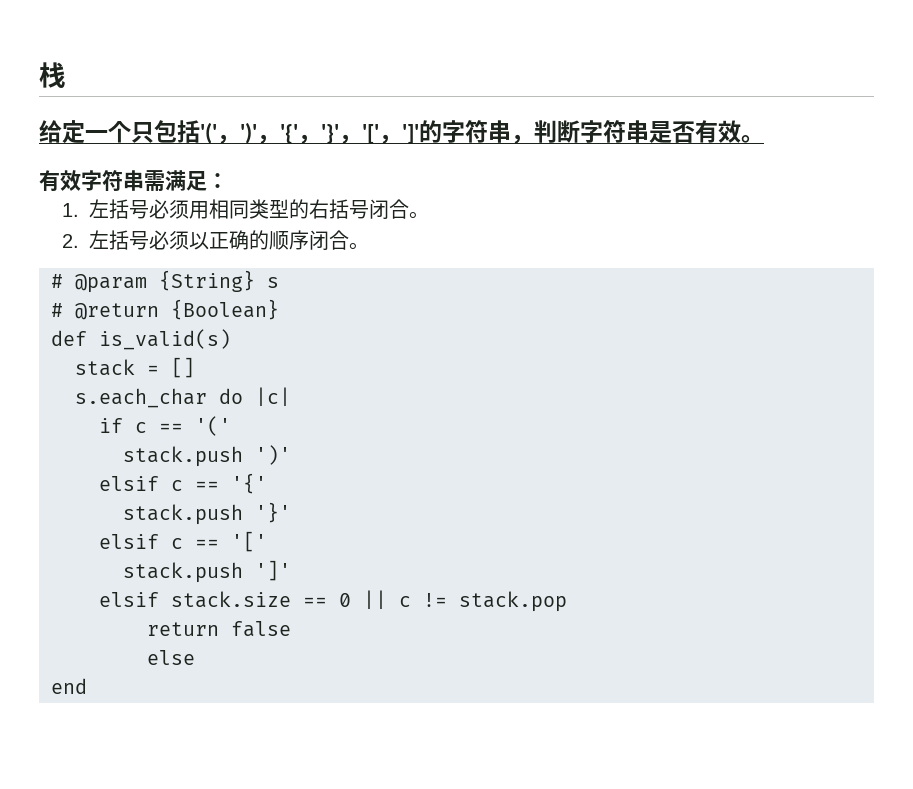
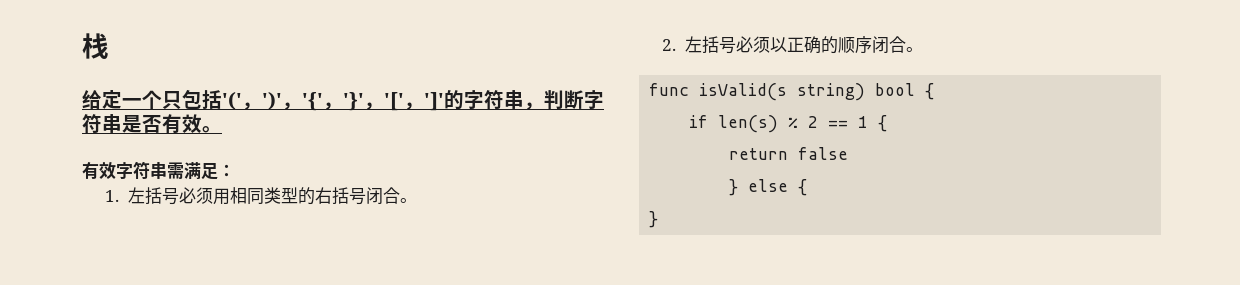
- # @param {String} s
- # @return {Boolean}
- def is_valid(s)
- stack = []
- s.each_char do |c|
- if c == '('
- stack.push ')'
- elsif c == '{'
- stack.push '}'
- elsif c == '['
- stack.push ']'
- elsif stack.size == 0 || c != stack.pop
+ func isValid(s string) bool {
+ if len(s) % 2 == 1 {
- else
- end
+ } else {
+ }

